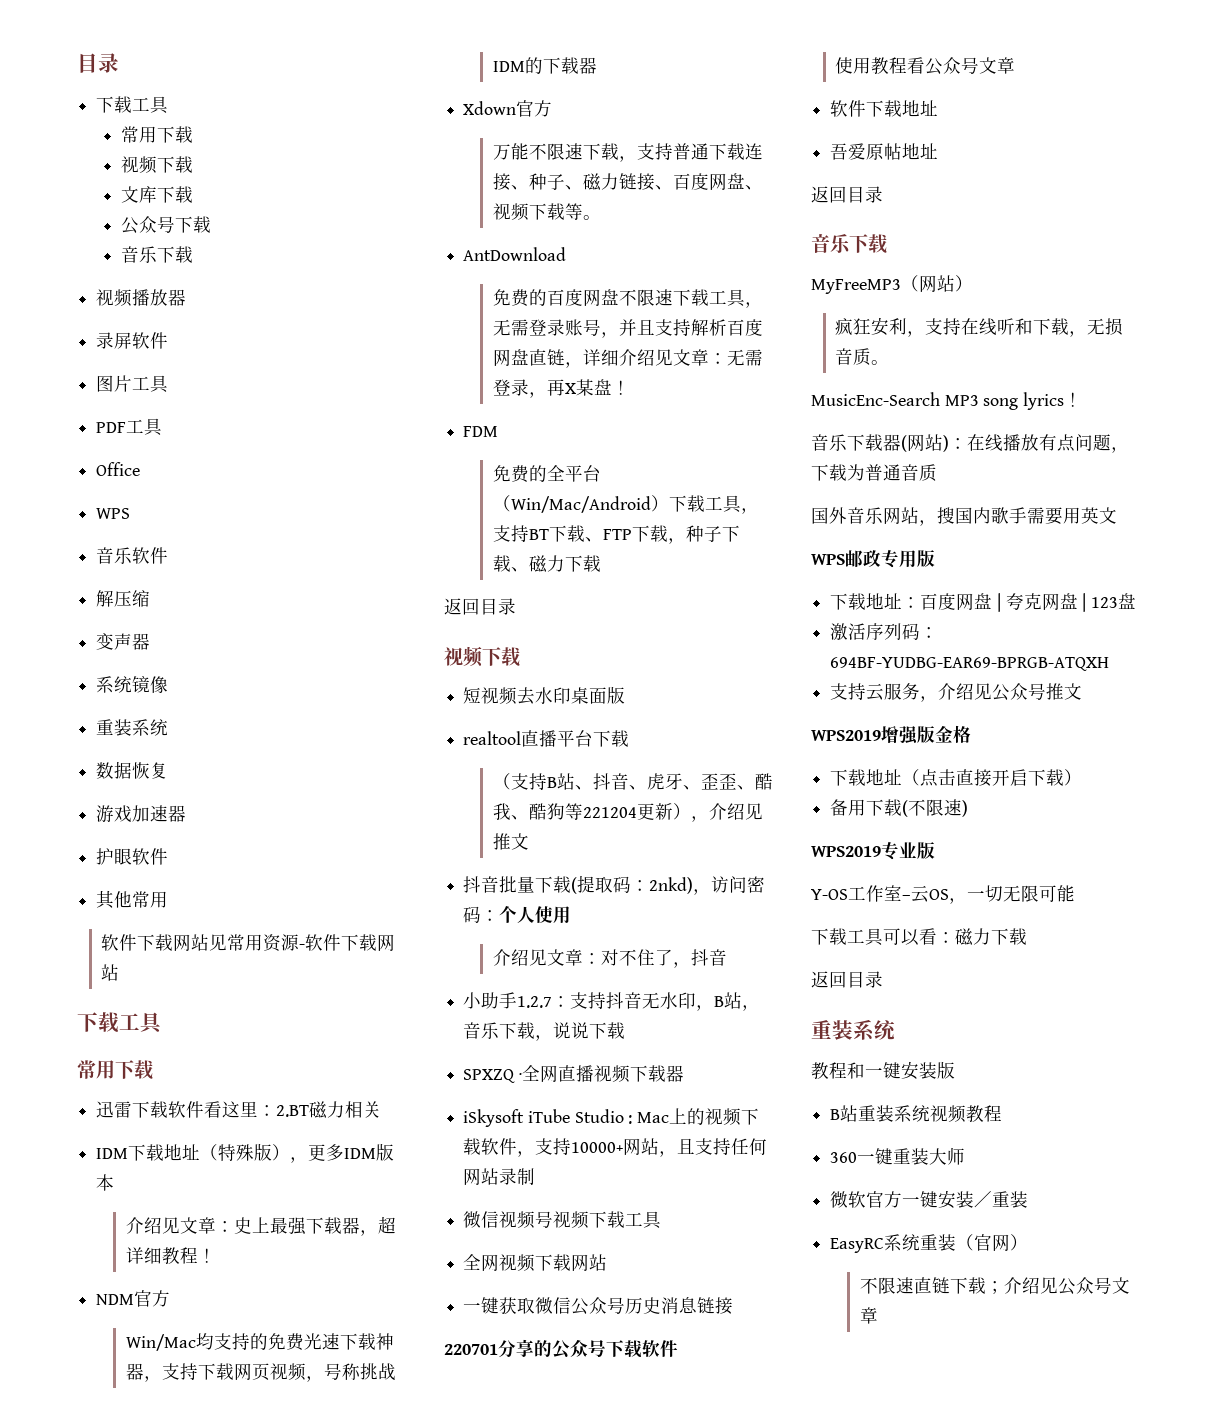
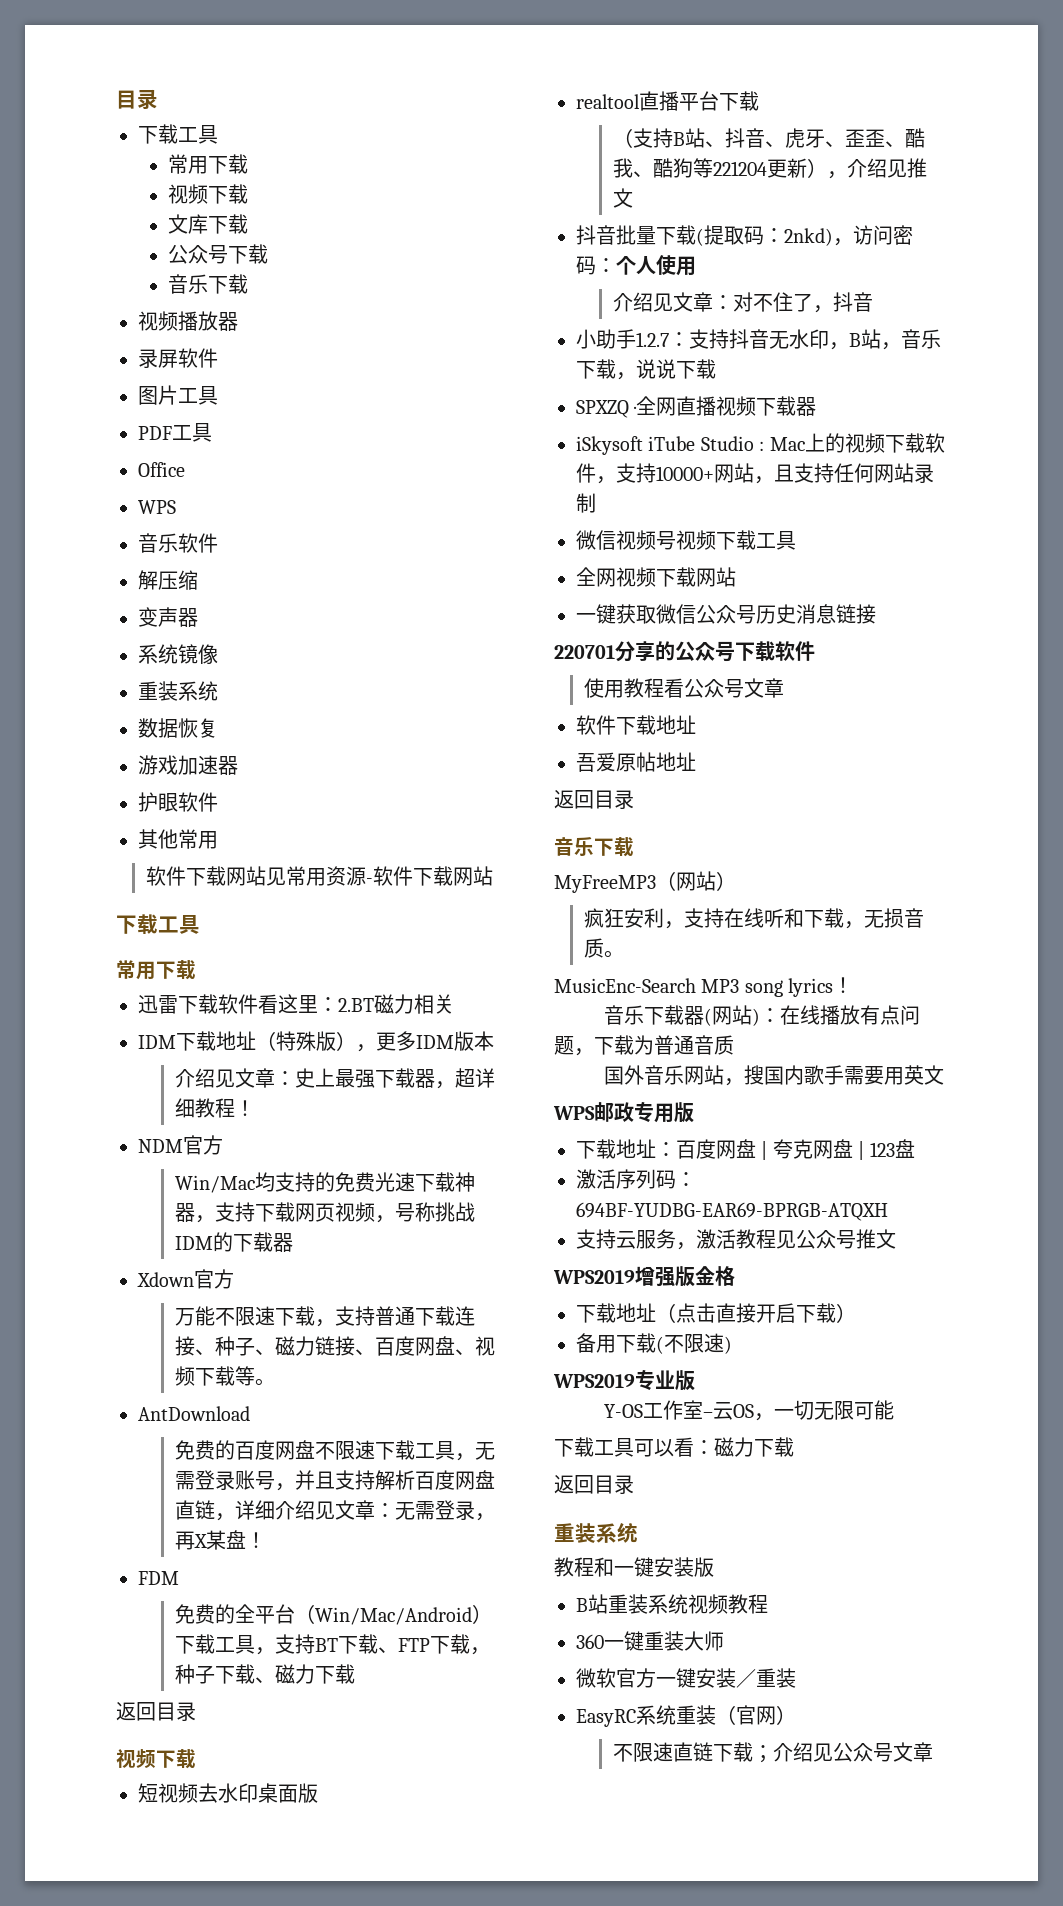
- 支持云服务，介绍见公众号推文
+ 支持云服务，激活教程见公众号推文

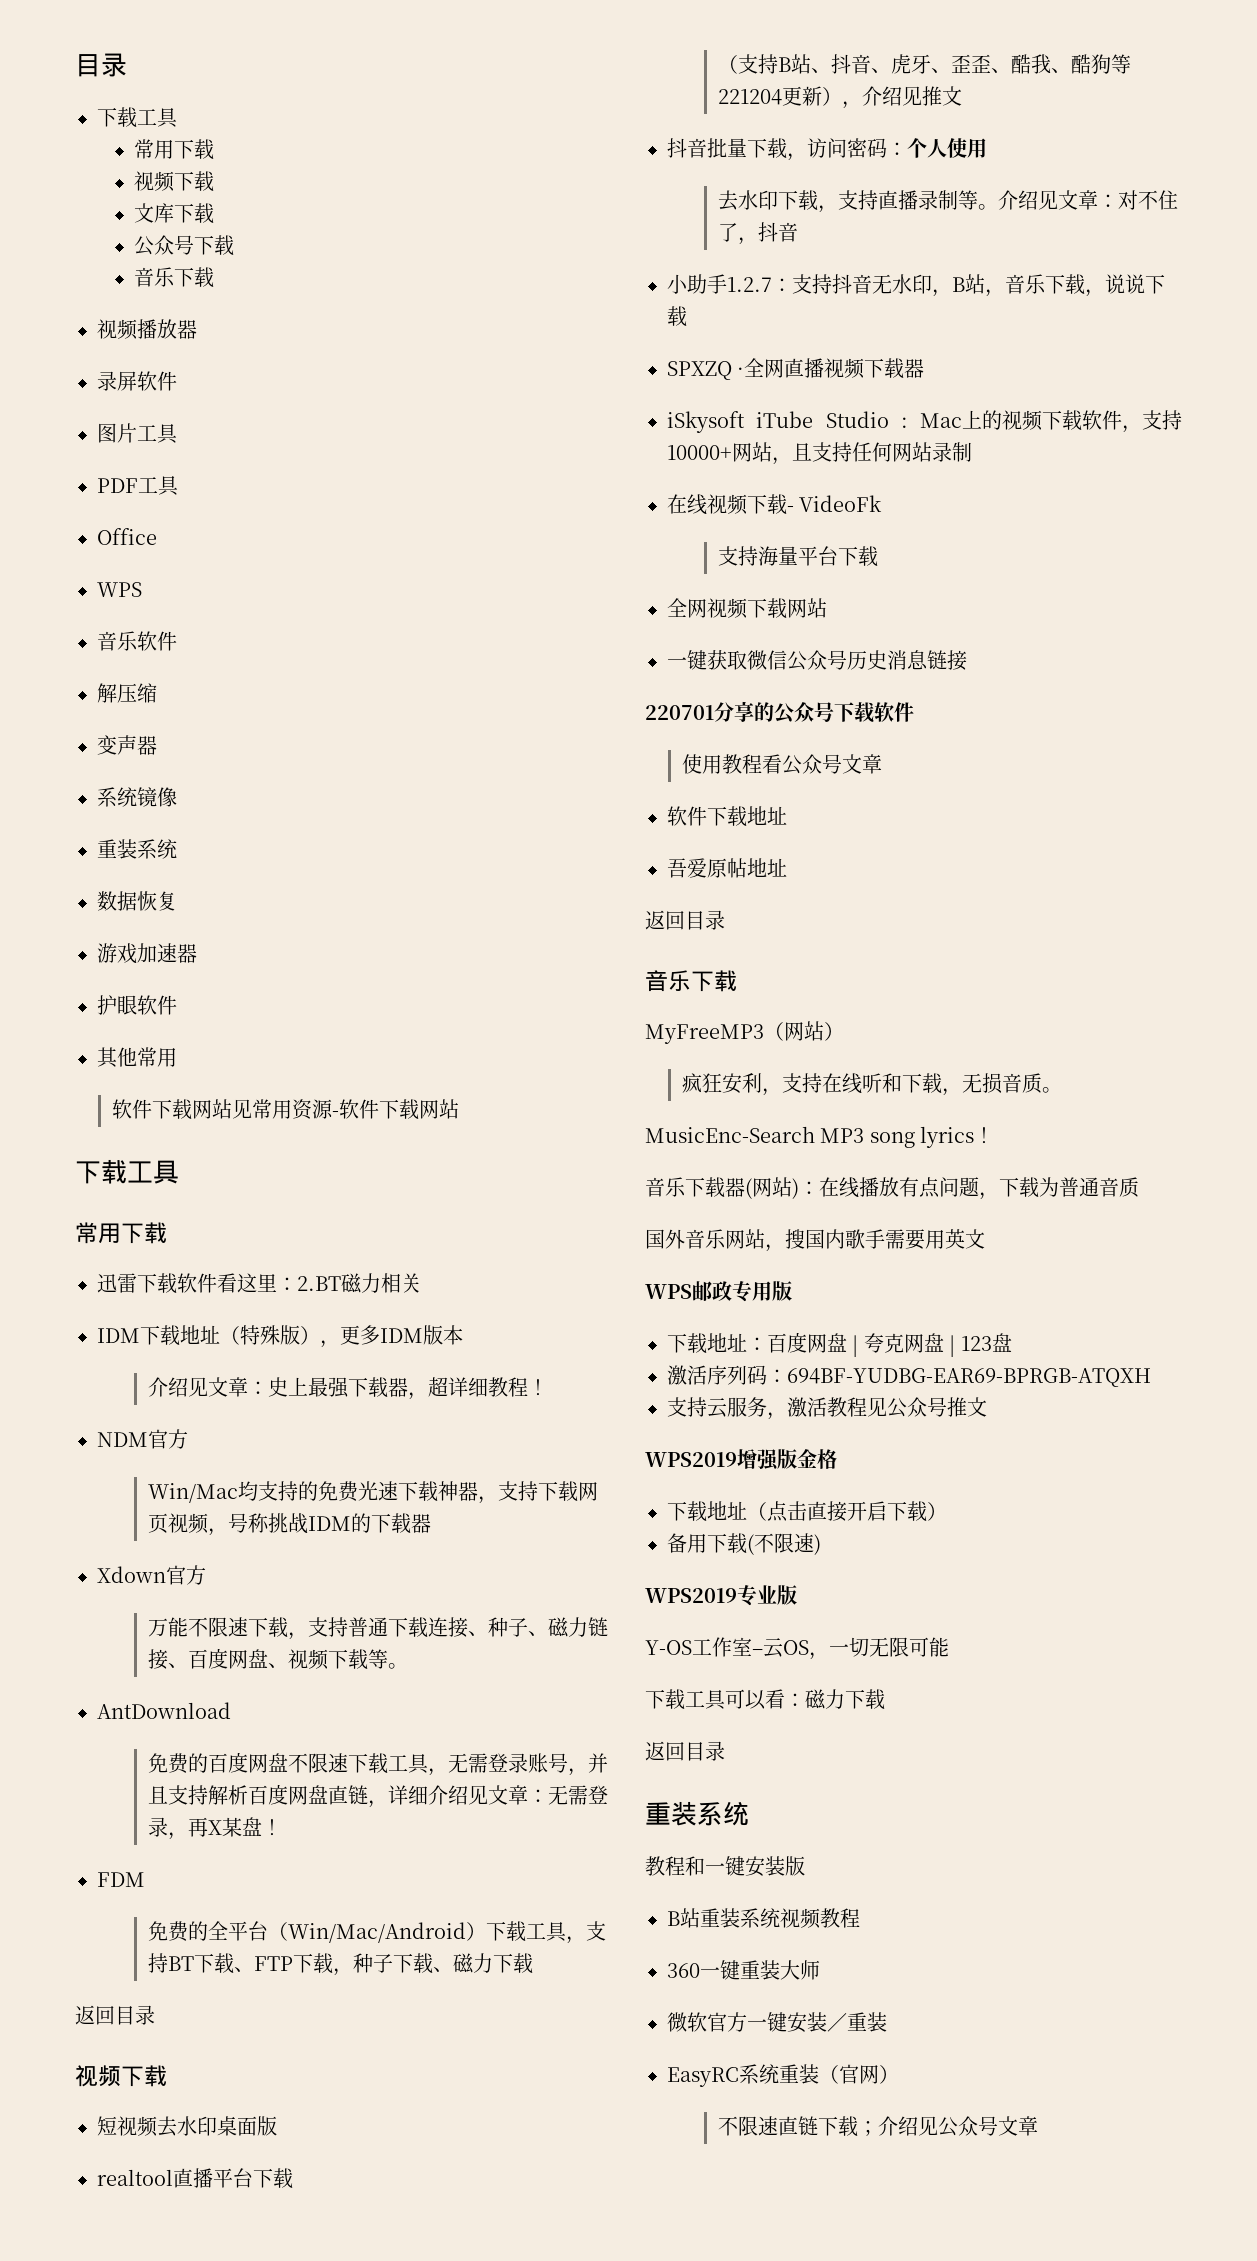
- 抖音批量下载(提取码：2nkd)，访问密码：个人使用
+ 抖音批量下载，访问密码：个人使用
+ 去水印下载，支持直播录制等。
- 微信视频号视频下载工具
+ 在线视频下载- VideoFk
+ 支持海量平台下载

